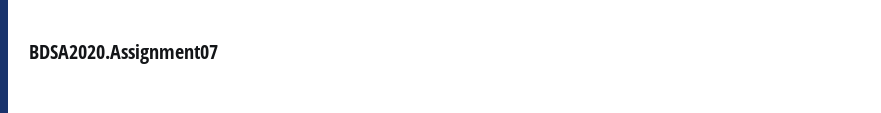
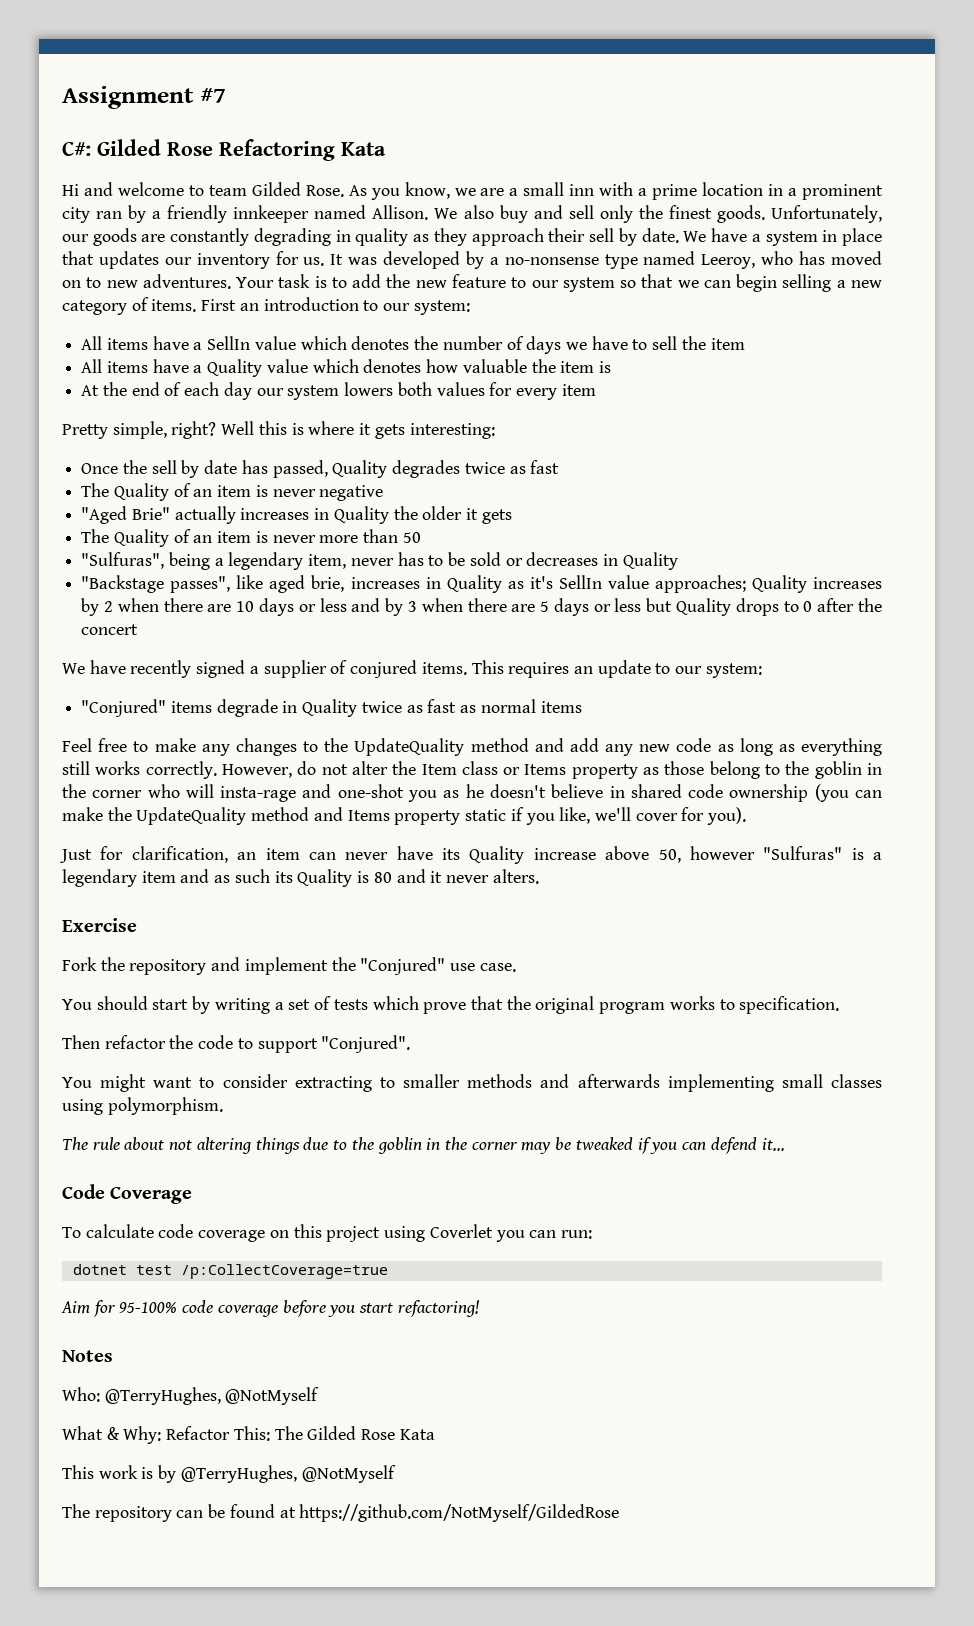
- BDSA2020.Assignment07
+ Assignment #7
+ C#: Gilded Rose Refactoring Kata
+ Hi and welcome to team Gilded Rose. As you know, we are a small inn with a prime location in a prominent city ran by a friendly innkeeper named Allison. We also buy and sell only the finest goods. Unfortunately, our goods are constantly degrading in quality as they approach their sell by date. We have a system in place that updates our inventory for us. It was developed by a no-nonsense type named Leeroy, who has moved on to new adventures. Your task is to add the new feature to our system so that we can begin selling a new category of items. First an introduction to our system:
+ All items have a SellIn value which denotes the number of days we have to sell the item
+ All items have a Quality value which denotes how valuable the item is
+ At the end of each day our system lowers both values for every item
+ Pretty simple, right? Well this is where it gets interesting:
+ Once the sell by date has passed, Quality degrades twice as fast
+ The Quality of an item is never negative
+ "Aged Brie" actually increases in Quality the older it gets
+ The Quality of an item is never more than 50
+ "Sulfuras", being a legendary item, never has to be sold or decreases in Quality
+ "Backstage passes", like aged brie, increases in Quality as it's SellIn value approaches; Quality increases by 2 when there are 10 days or less and by 3 when there are 5 days or less but Quality drops to 0 after the concert
+ We have recently signed a supplier of conjured items. This requires an update to our system:
+ "Conjured" items degrade in Quality twice as fast as normal items
+ Feel free to make any changes to the UpdateQuality method and add any new code as long as everything still works correctly. However, do not alter the Item class or Items property as those belong to the goblin in the corner who will insta-rage and one-shot you as he doesn't believe in shared code ownership (you can make the UpdateQuality method and Items property static if you like, we'll cover for you).
+ Just for clarification, an item can never have its Quality increase above 50, however "Sulfuras" is a legendary item and as such its Quality is 80 and it never alters.
+ Exercise
+ Fork the repository and implement the "Conjured" use case.
+ You should start by writing a set of tests which prove that the original program works to specification.
+ Then refactor the code to support "Conjured".
+ You might want to consider extracting to smaller methods and afterwards implementing small classes using polymorphism.
+ The rule about not altering things due to the goblin in the corner may be tweaked if you can defend it...
+ Code Coverage
+ To calculate code coverage on this project using Coverlet you can run:
+ dotnet test /p:CollectCoverage=true
+ Aim for 95-100% code coverage before you start refactoring!
+ Notes
+ Who: @TerryHughes, @NotMyself
+ What & Why: Refactor This: The Gilded Rose Kata
+ This work is by @TerryHughes, @NotMyself
+ The repository can be found at https://github.com/NotMyself/GildedRose

